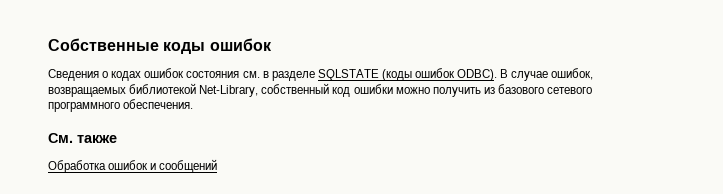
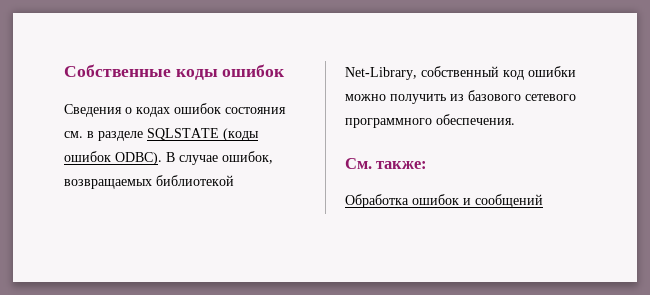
- См. также
+ См. также:

